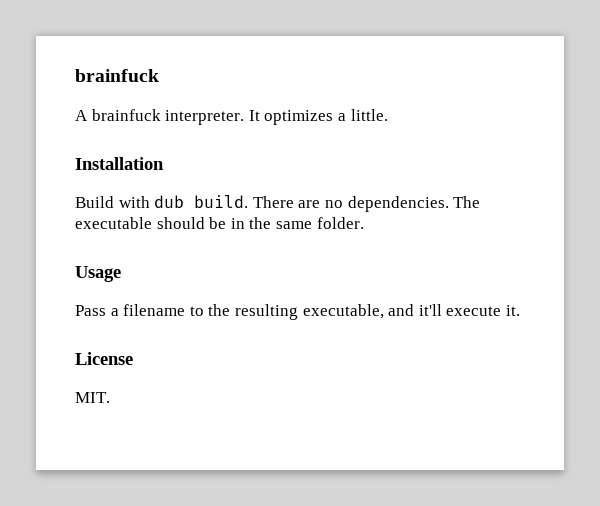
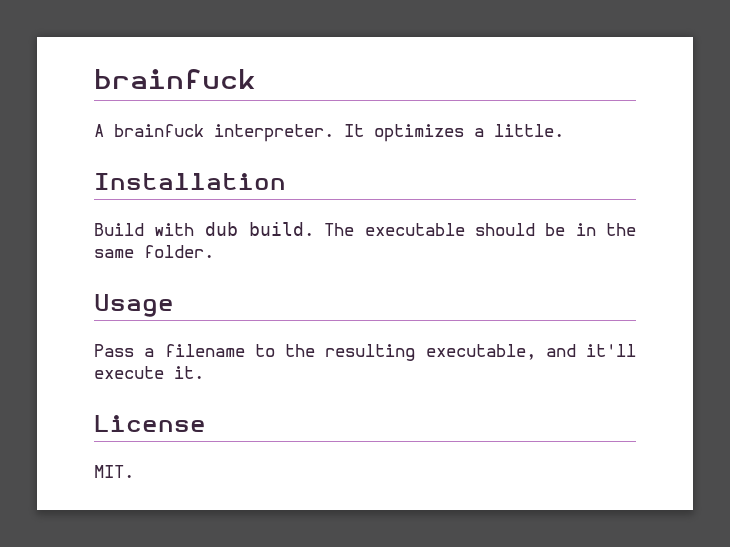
- There are no dependencies.

